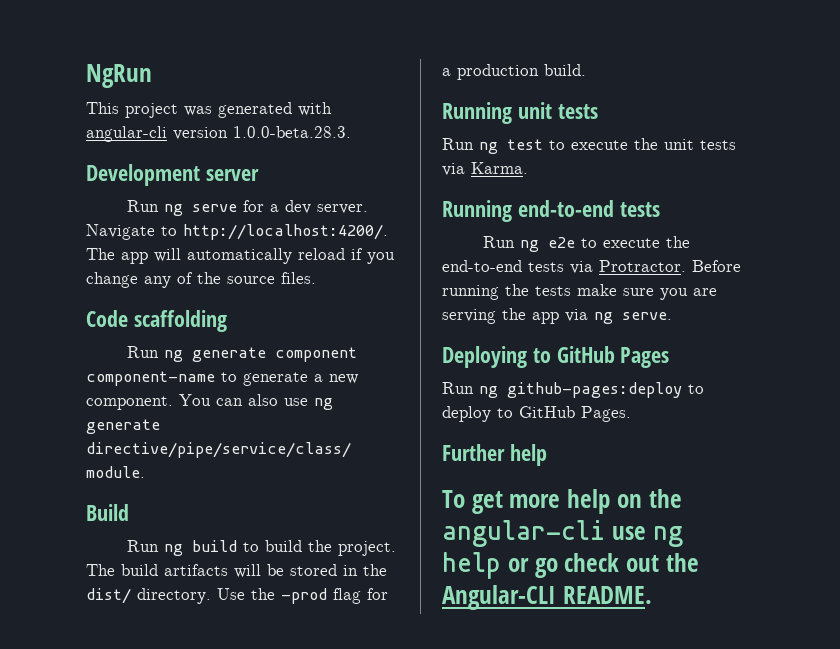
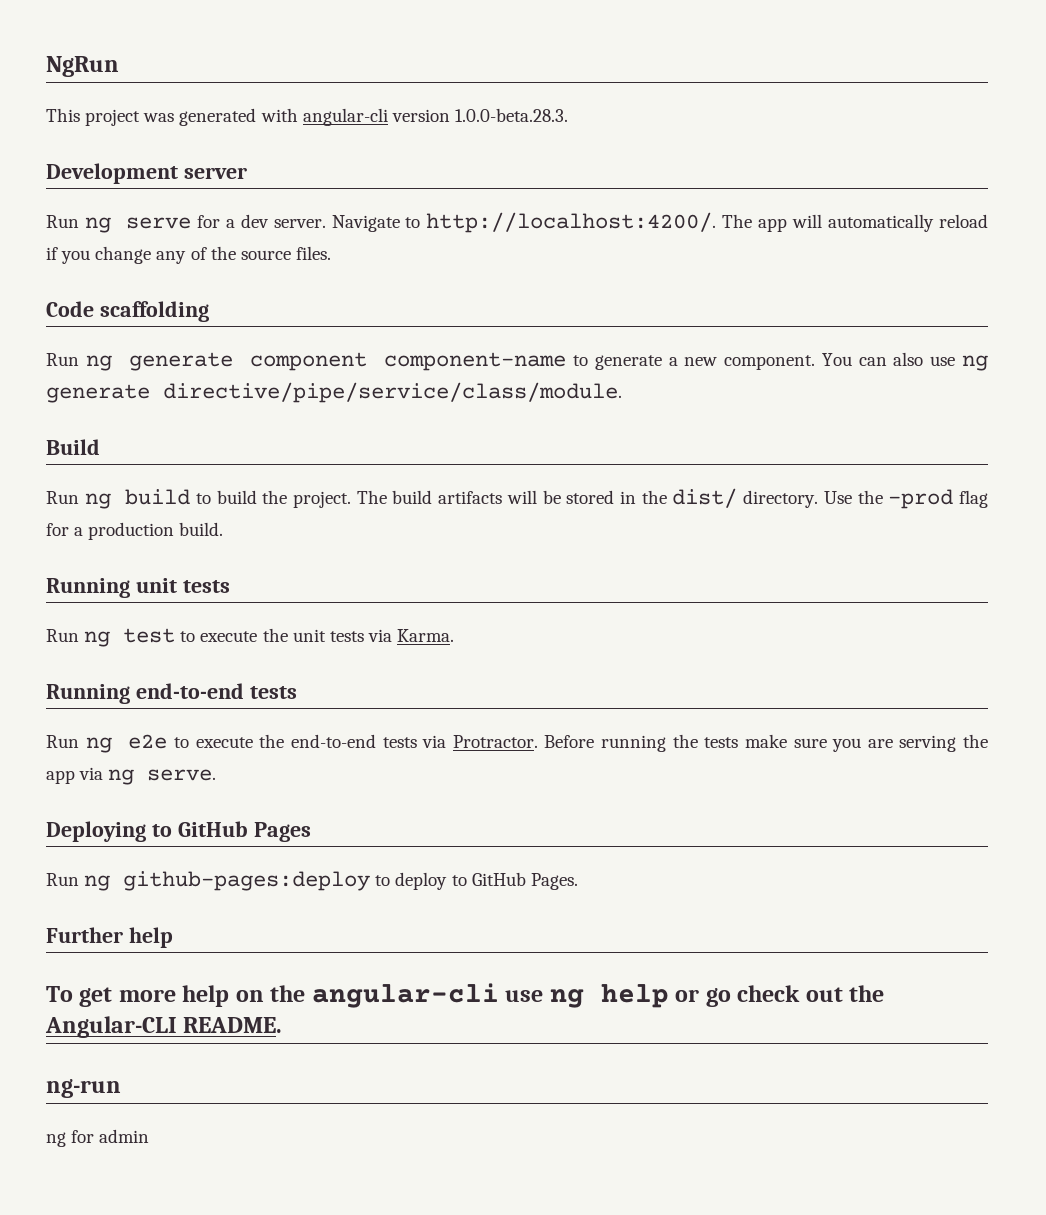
+ ng-run
+ ng for admin

